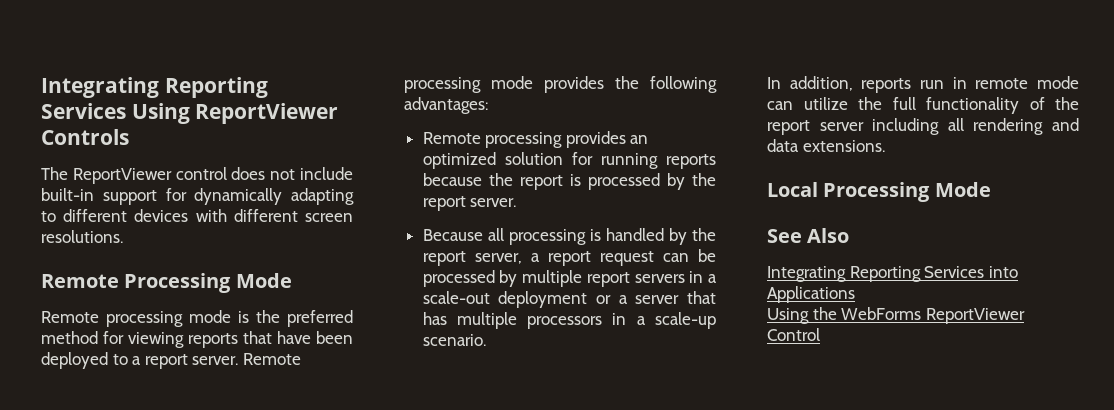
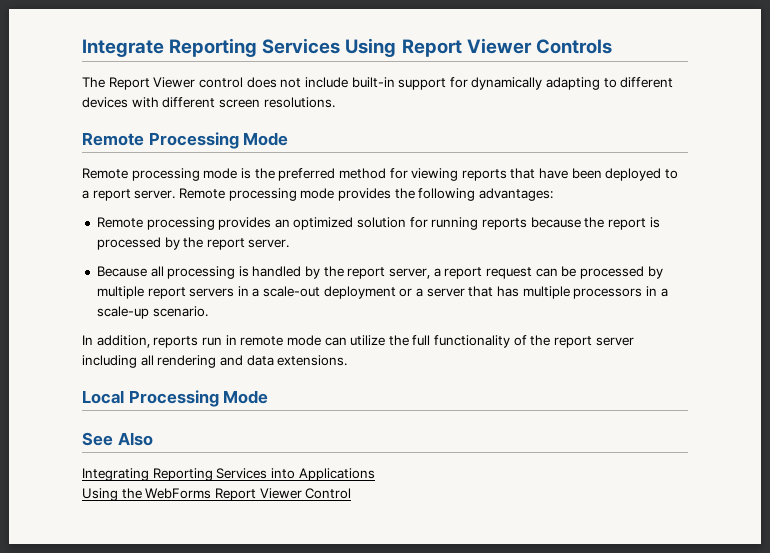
- Integrating Reporting Services Using ReportViewer Controls
+ Integrate Reporting Services Using Report Viewer Controls
- The ReportViewer control does not include built-in support for dynamically adapting to different devices with different screen resolutions.
+ The Report Viewer control does not include built-in support for dynamically adapting to different devices with different screen resolutions.
- Using the WebForms ReportViewer Control
+ Using the WebForms Report Viewer Control

